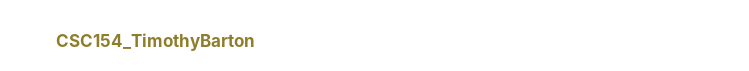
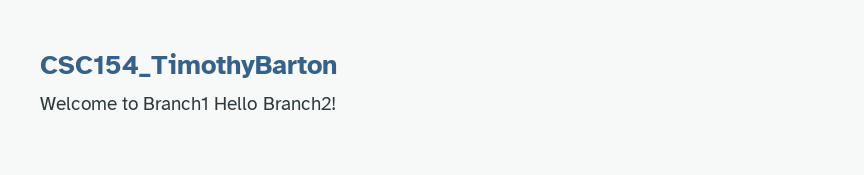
+ Welcome to Branch1 Hello Branch2!

